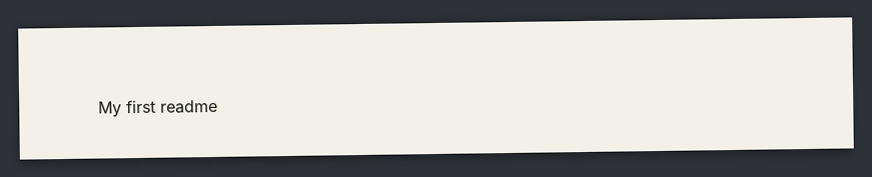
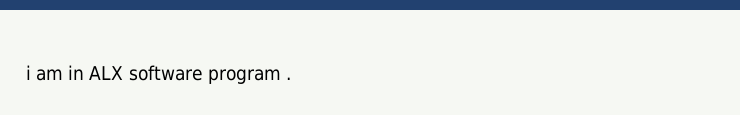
- My first readme
+ i am in ALX software program .

